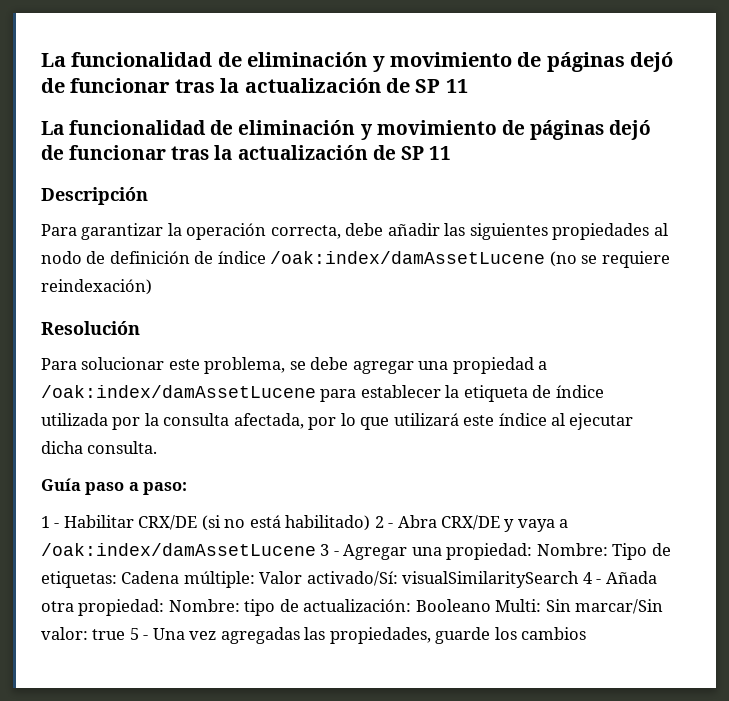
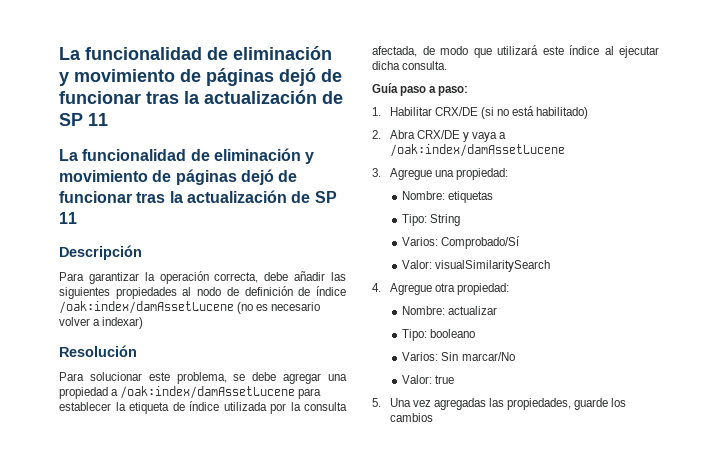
- Para garantizar la operación correcta, debe añadir las siguientes propiedades al nodo de definición de índice /oak:index/damAssetLucene (no se requiere reindexación)
+ Para garantizar la operación correcta, debe añadir las siguientes propiedades al nodo de definición de índice /oak:index/damAssetLucene (no es necesario volver a indexar)
- Para solucionar este problema, se debe agregar una propiedad a /oak:index/damAssetLucene para establecer la etiqueta de índice utilizada por la consulta afectada, por lo que utilizará este índice al ejecutar dicha consulta.
+ Para solucionar este problema, se debe agregar una propiedad a /oak:index/damAssetLucene para establecer la etiqueta de índice utilizada por la consulta afectada, de modo que utilizará este índice al ejecutar dicha consulta.
- 1 - Habilitar CRX/DE (si no está habilitado) 2 - Abra CRX/DE y vaya a /oak:index/damAssetLucene 3 - Agregar una propiedad: Nombre: Tipo de etiquetas: Cadena múltiple: Valor activado/Sí: visualSimilaritySearch 4 - Añada otra propiedad: Nombre: tipo de actualización: Booleano Multi: Sin marcar/Sin valor: true 5 - Una vez agregadas las propiedades, guarde los cambios
+ 1. Habilitar CRX/DE (si no está habilitado)
+ 2. Abra CRX/DE y vaya a /oak:index/damAssetLucene
+ 3. Agregue una propiedad:
+ Nombre: etiquetas
+ Tipo: String
+ Varios: Comprobado/Sí
+ Valor: visualSimilaritySearch
+ 4. Agregue otra propiedad:
+ Nombre: actualizar
+ Tipo: booleano
+ Varios: Sin marcar/No
+ Valor: true
+ 5. Una vez agregadas las propiedades, guarde los cambios

